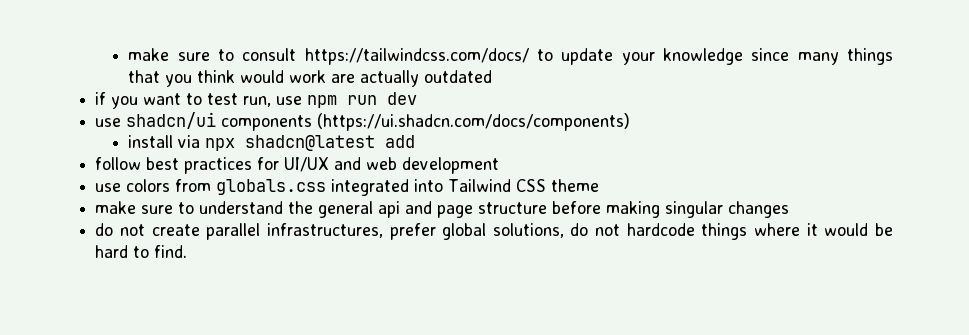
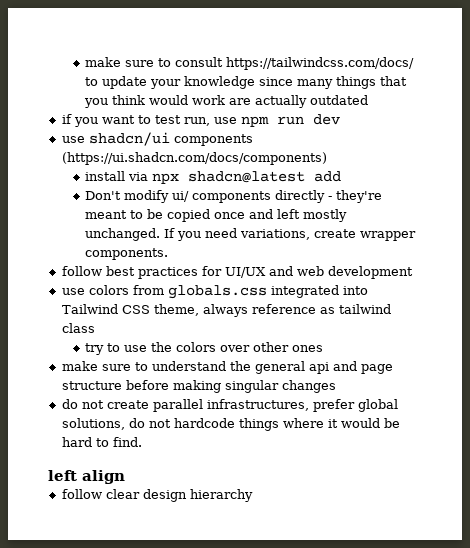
+ Don't modify ui/ components directly - they're meant to be copied once and left mostly unchanged. If you need variations, create wrapper components.
- use colors from globals.css integrated into Tailwind CSS theme
+ use colors from globals.css integrated into Tailwind CSS theme, always reference as tailwind class
+ try to use the colors over other ones
+ left align
+ follow clear design hierarchy

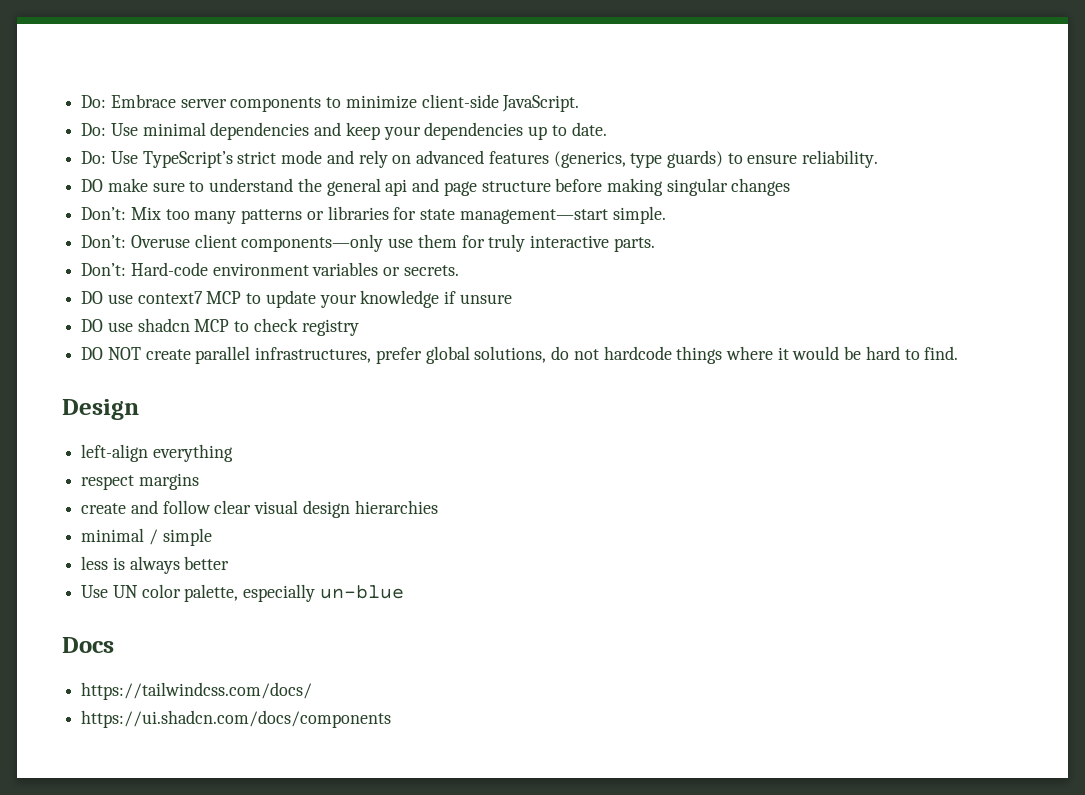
- make sure to consult https://tailwindcss.com/docs/ to update your knowledge since many things that you think would work are actually outdated
- if you want to test run, use npm run dev
- use shadcn/ui components (https://ui.shadcn.com/docs/components)
- install via npx shadcn@latest add
- Don't modify ui/ components directly - they're meant to be copied once and left mostly unchanged. If you need variations, create wrapper components.
- follow best practices for UI/UX and web development
- use colors from globals.css integrated into Tailwind CSS theme, always reference as tailwind class
- try to use the colors over other ones
- make sure to understand the general api and page structure before making singular changes
+ Do: Embrace server components to minimize client-side JavaScript.
+ Do: Use minimal dependencies and keep your dependencies up to date.
+ Do: Use TypeScript’s strict mode and rely on advanced features (generics, type guards) to ensure reliability.
+ DO make sure to understand the general api and page structure before making singular changes
- do not create parallel infrastructures, prefer global solutions, do not hardcode things where it would be hard to find.
+ Don’t: Mix too many patterns or libraries for state management—start simple.
+ Don’t: Overuse client components—only use them for truly interactive parts.
+ Don’t: Hard-code environment variables or secrets.
+ DO use context7 MCP to update your knowledge if unsure
+ DO use shadcn MCP to check registry
+ DO NOT create parallel infrastructures, prefer global solutions, do not hardcode things where it would be hard to find.
- left align
- follow clear design hierarchy
+ Design
+ left-align everything
+ respect margins
+ create and follow clear visual design hierarchies
+ minimal / simple
+ less is always better
+ Use UN color palette, especially un-blue
+ Docs
+ https://tailwindcss.com/docs/
+ https://ui.shadcn.com/docs/components

